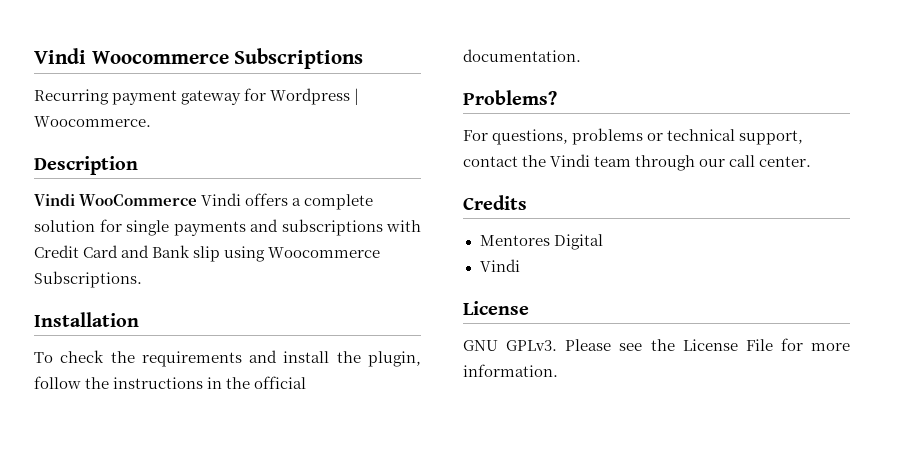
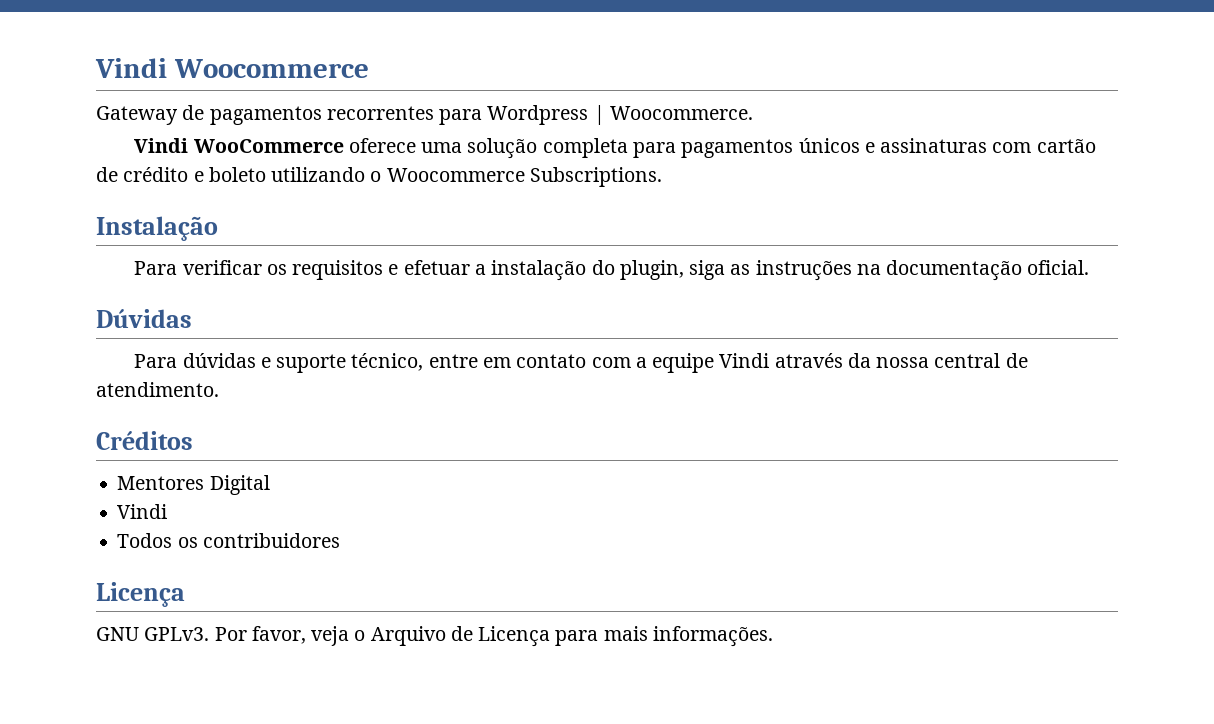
- Vindi Woocommerce Subscriptions
- Recurring payment gateway for Wordpress | Woocommerce.
+ Vindi Woocommerce
+ Gateway de pagamentos recorrentes para Wordpress | Woocommerce.
- Description
- Vindi WooCommerce Vindi offers a complete solution for single payments and subscriptions with Credit Card and Bank slip using Woocommerce Subscriptions.
- Installation
- To check the requirements and install the plugin, follow the instructions in the official documentation.
- Problems?
- For questions, problems or technical support, contact the Vindi team through our call center.
- Credits
+ Vindi WooCommerce oferece uma solução completa para pagamentos únicos e assinaturas com cartão de crédito e boleto utilizando o Woocommerce Subscriptions.
+ Instalação
+ Para verificar os requisitos e efetuar a instalação do plugin, siga as instruções na documentação oficial.
+ Dúvidas
+ Para dúvidas e suporte técnico, entre em contato com a equipe Vindi através da nossa central de atendimento.
+ Créditos
  Mentores Digital
  Vindi
- License
- GNU GPLv3. Please see the License File for more information.
+ Todos os contribuidores
+ Licença
+ GNU GPLv3. Por favor, veja o Arquivo de Licença para mais informações.

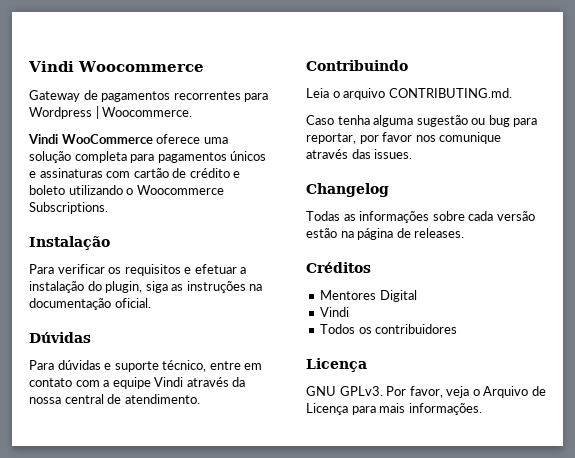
+ Contribuindo
+ Leia o arquivo CONTRIBUTING.md.
+ Caso tenha alguma sugestão ou bug para reportar, por favor nos comunique através das issues.
+ Changelog
+ Todas as informações sobre cada versão estão na página de releases.

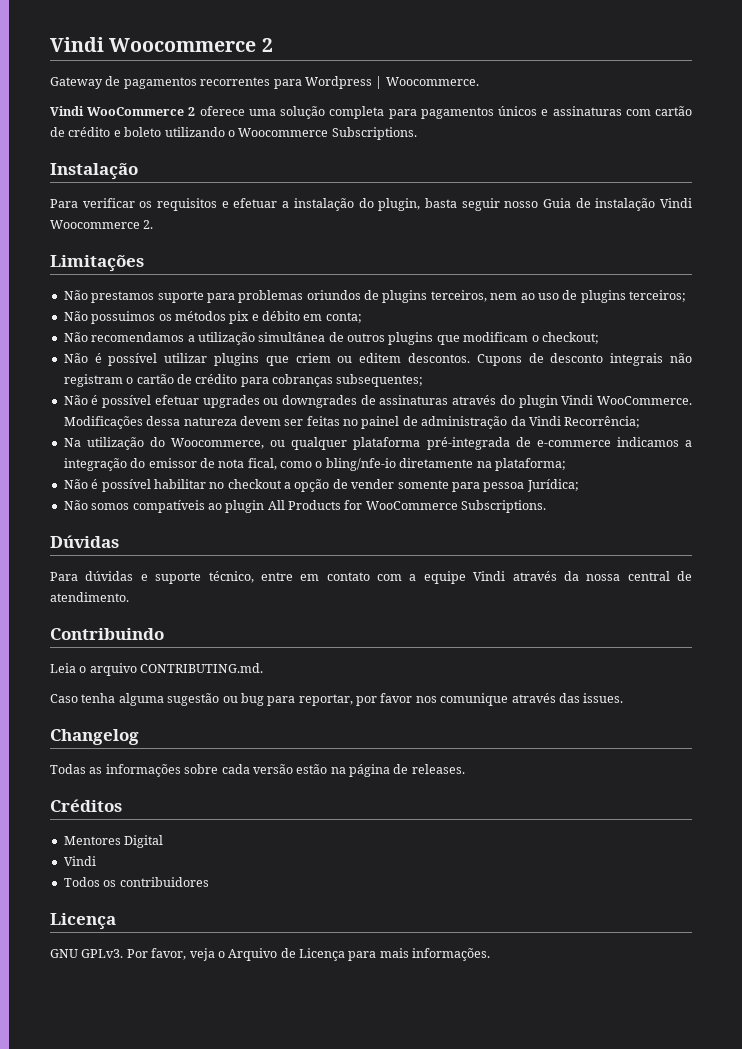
- Vindi Woocommerce
+ Vindi Woocommerce 2
- Vindi WooCommerce oferece uma solução completa para pagamentos únicos e assinaturas com cartão de crédito e boleto utilizando o Woocommerce Subscriptions.
+ Vindi WooCommerce 2 oferece uma solução completa para pagamentos únicos e assinaturas com cartão de crédito e boleto utilizando o Woocommerce Subscriptions.
- Para verificar os requisitos e efetuar a instalação do plugin, siga as instruções na documentação oficial.
+ Para verificar os requisitos e efetuar a instalação do plugin, basta seguir nosso Guia de instalação Vindi Woocommerce 2.
+ Limitações
+ Não prestamos suporte para problemas oriundos de plugins terceiros, nem ao uso de plugins terceiros;
+ Não possuimos os métodos pix e débito em conta;
+ Não recomendamos a utilização simultânea de outros plugins que modificam o checkout;
+ Não é possível utilizar plugins que criem ou editem descontos. Cupons de desconto integrais não registram o cartão de crédito para cobranças subsequentes;
+ Não é possível efetuar upgrades ou downgrades de assinaturas através do plugin Vindi WooCommerce. Modificações dessa natureza devem ser feitas no painel de administração da Vindi Recorrência;
+ Na utilização do Woocommerce, ou qualquer plataforma pré-integrada de e-commerce indicamos a integração do emissor de nota fical, como o bling/nfe-io diretamente na plataforma;
+ Não é possível habilitar no checkout a opção de vender somente para pessoa Jurídica;
+ Não somos compatíveis ao plugin All Products for WooCommerce Subscriptions.

